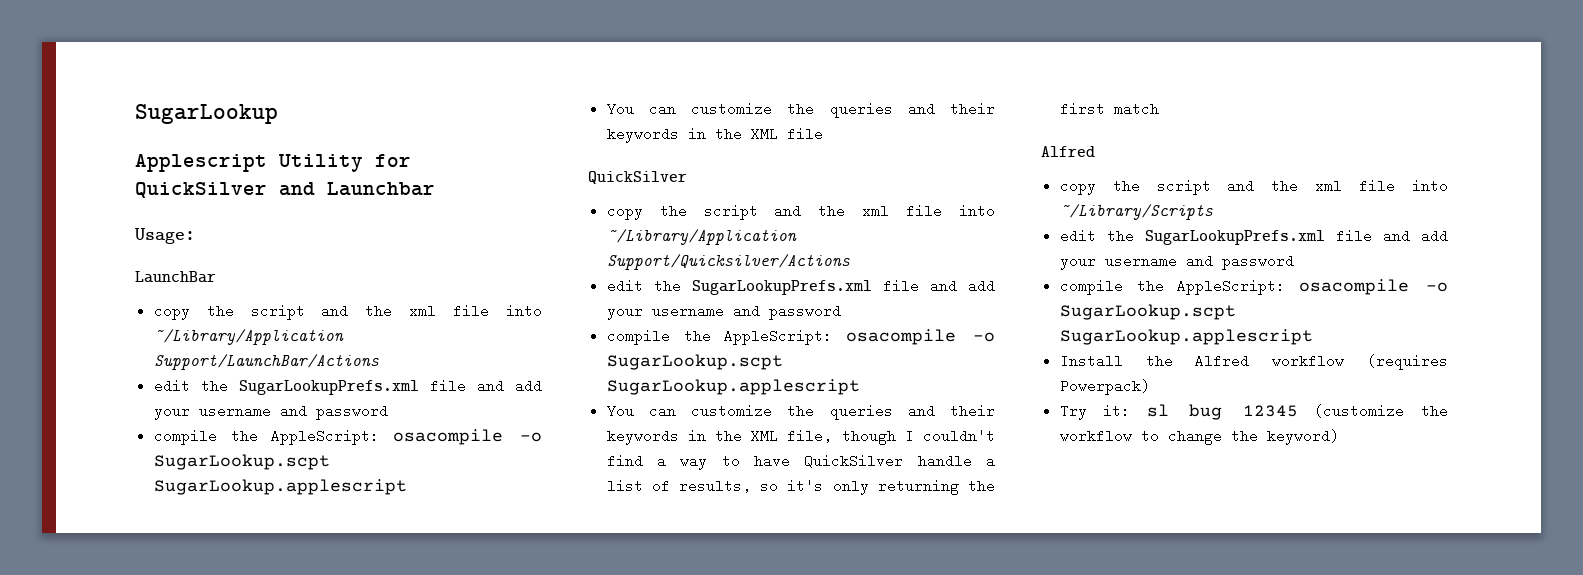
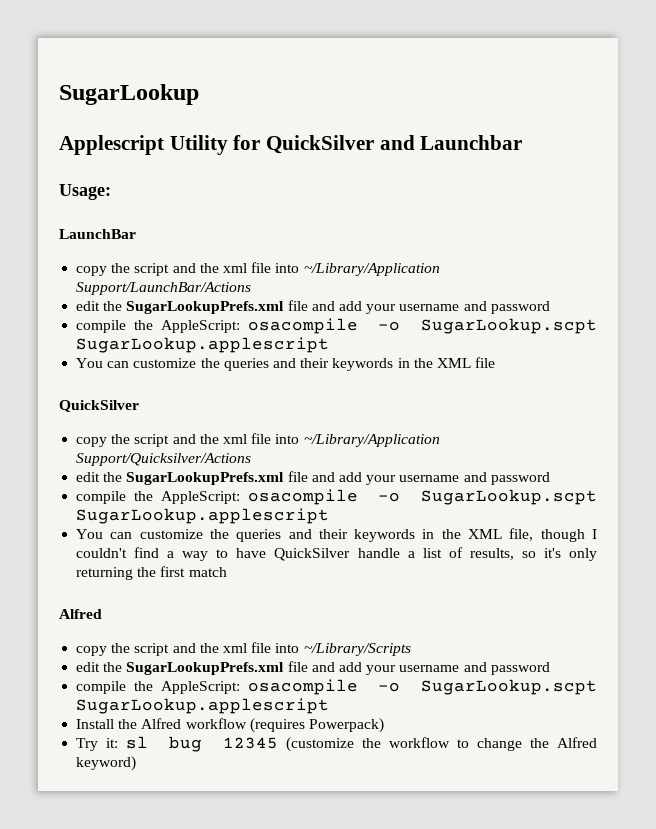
- Try it: sl bug 12345 (customize the workflow to change the keyword)
+ Try it: sl bug 12345 (customize the workflow to change the Alfred keyword)

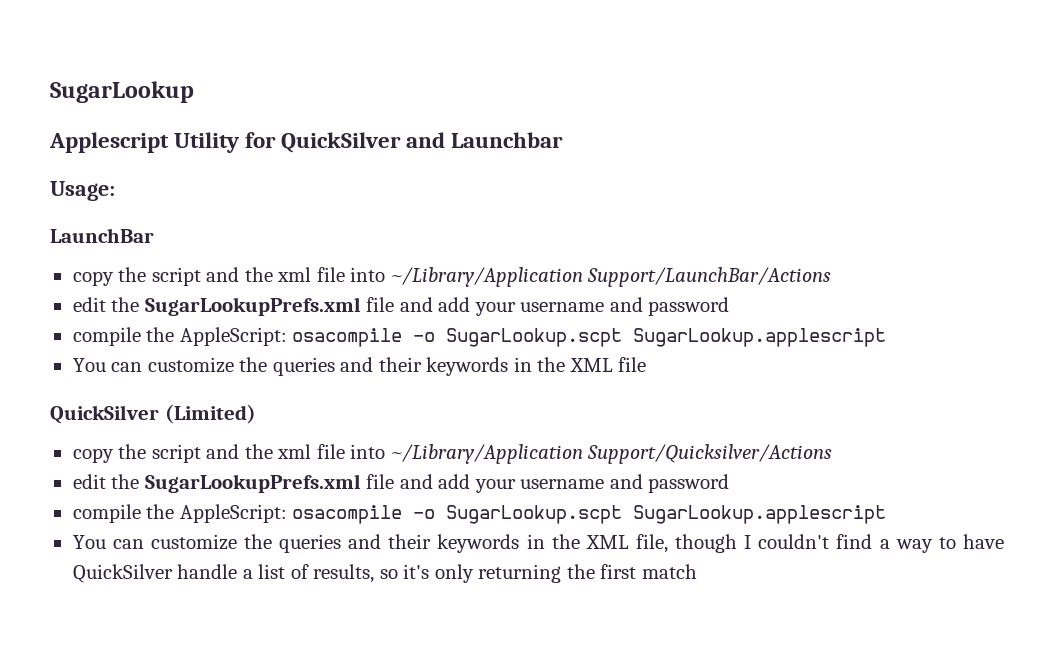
  You can customize the queries and their keywords in the XML file
- QuickSilver
+ QuickSilver (Limited)
  You can customize the queries and their keywords in the XML file, though I couldn't find a way to have QuickSilver handle a list of results, so it's only returning the first match
- Alfred
- copy the script and the xml file into ~/Library/Scripts
- edit the SugarLookupPrefs.xml file and add your username and password
- compile the AppleScript: osacompile -o SugarLookup.scpt SugarLookup.applescript
- Install the Alfred workflow (requires Powerpack)
- Try it: sl bug 12345 (customize the workflow to change the Alfred keyword)

